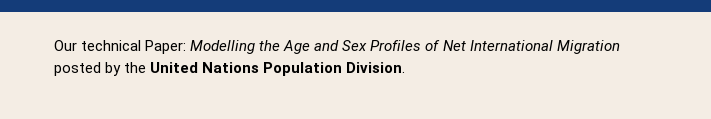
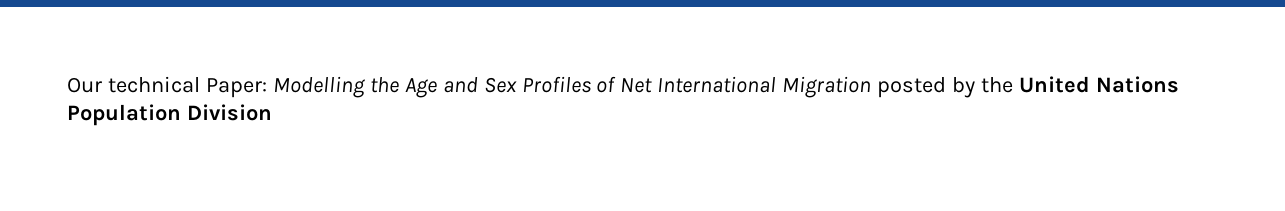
- Our technical Paper: Modelling the Age and Sex Profiles of Net International Migration posted by the United Nations Population Division.
+ Our technical Paper: Modelling the Age and Sex Profiles of Net International Migration posted by the United Nations Population Division

